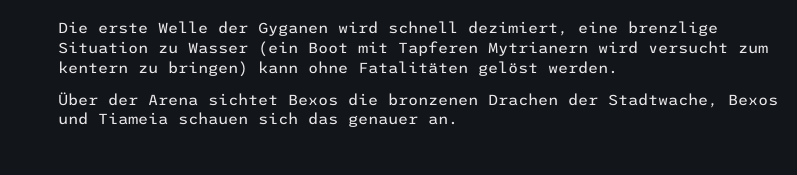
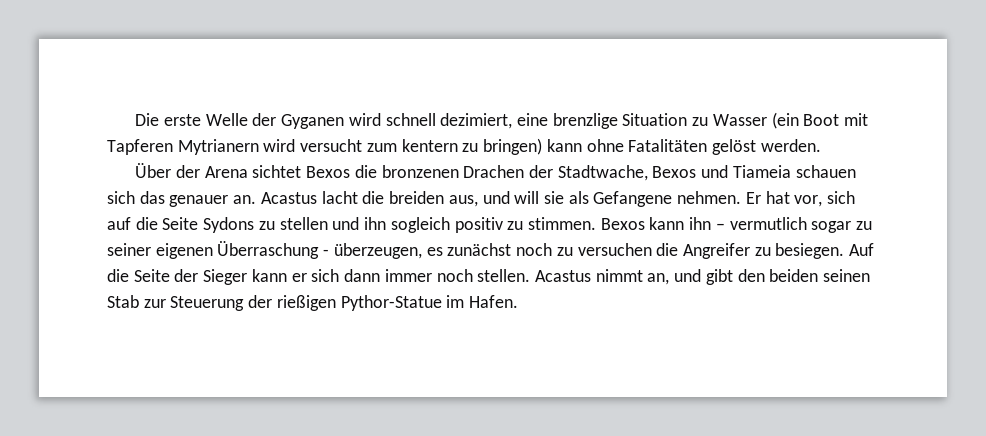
+ Acastus lacht die breiden aus, und will sie als Gefangene nehmen. Er hat vor, sich auf die Seite Sydons zu stellen und ihn sogleich positiv zu stimmen. Bexos kann ihn – vermutlich sogar zu seiner eigenen Überraschung - überzeugen, es zunächst noch zu versuchen die Angreifer zu besiegen. Auf die Seite der Sieger kann er sich dann immer noch stellen. Acastus nimmt an, und gibt den beiden seinen Stab zur Steuerung der rießigen Pythor-Statue im Hafen.

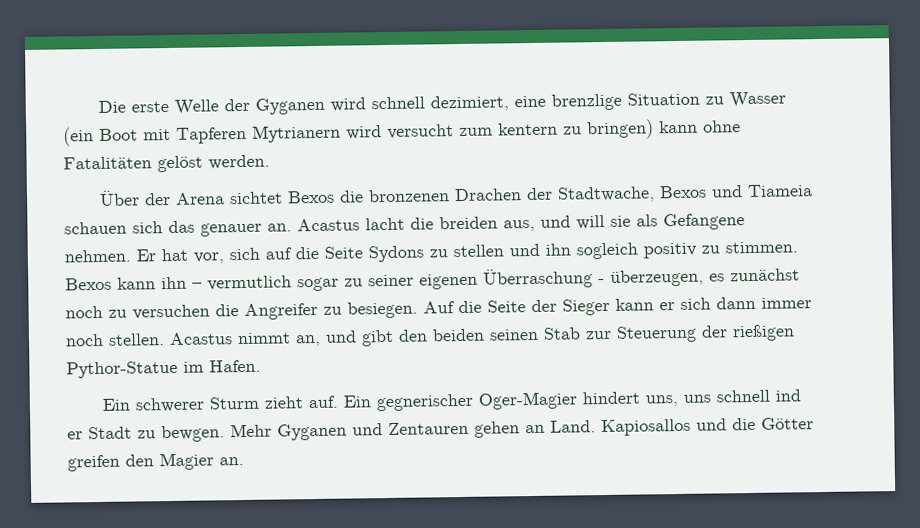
+ Ein schwerer Sturm zieht auf. Ein gegnerischer Oger-Magier hindert uns, uns schnell ind er Stadt zu bewgen. Mehr Gyganen und Zentauren gehen an Land. Kapiosallos und die Götter greifen den Magier an.

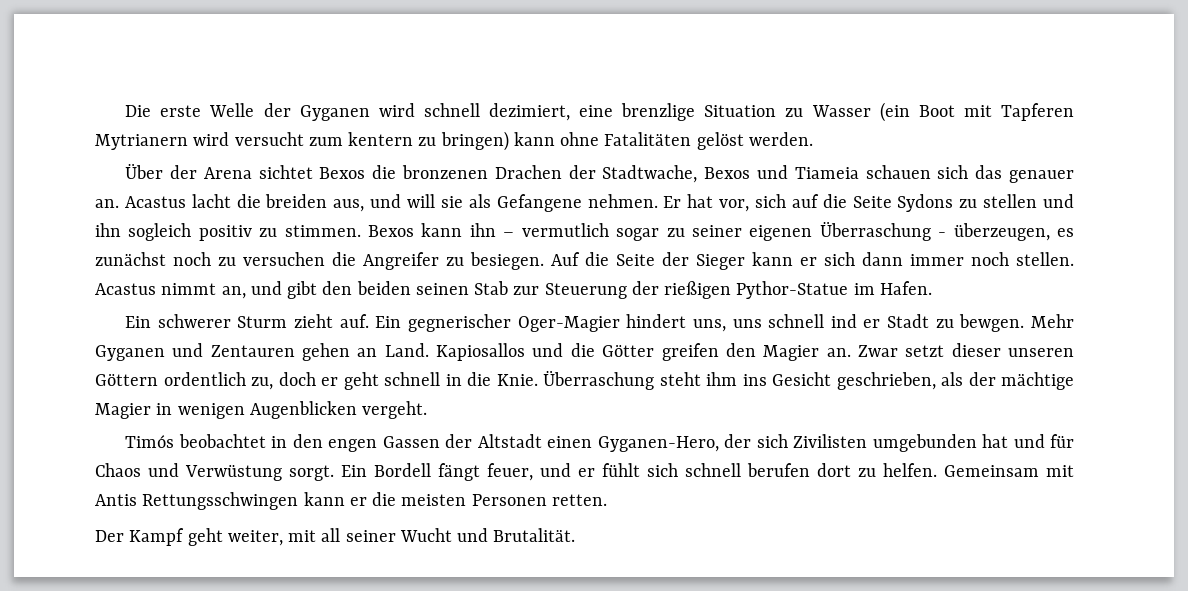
+ Zwar setzt dieser unseren Göttern ordentlich zu, doch er geht schnell in die Knie. Überraschung steht ihm ins Gesicht geschrieben, als der mächtige Magier in wenigen Augenblicken vergeht.
+ Timós beobachtet in den engen Gassen der Altstadt einen Gyganen-Hero, der sich Zivilisten umgebunden hat und für Chaos und Verwüstung sorgt. Ein Bordell fängt feuer, und er fühlt sich schnell berufen dort zu helfen. Gemeinsam mit Antis Rettungsschwingen kann er die meisten Personen retten.
+ Der Kampf geht weiter, mit all seiner Wucht und Brutalität.

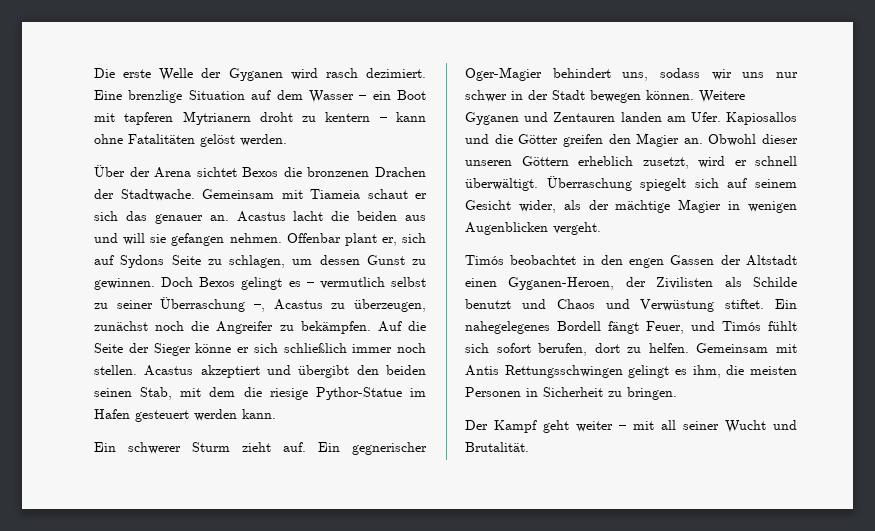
- Die erste Welle der Gyganen wird schnell dezimiert, eine brenzlige Situation zu Wasser (ein Boot mit Tapferen Mytrianern wird versucht zum kentern zu bringen) kann ohne Fatalitäten gelöst werden.
+ Die erste Welle der Gyganen wird rasch dezimiert. Eine brenzlige Situation auf dem Wasser – ein Boot mit tapferen Mytrianern droht zu kentern – kann ohne Fatalitäten gelöst werden.
- Über der Arena sichtet Bexos die bronzenen Drachen der Stadtwache, Bexos und Tiameia schauen sich das genauer an.
+ Über der Arena sichtet Bexos die bronzenen Drachen der Stadtwache. Gemeinsam mit Tiameia schaut er sich das genauer an.
- Acastus lacht die breiden aus, und will sie als Gefangene nehmen. Er hat vor, sich auf die Seite Sydons zu stellen und ihn sogleich positiv zu stimmen. Bexos kann ihn – vermutlich sogar zu seiner eigenen Überraschung - überzeugen, es zunächst noch zu versuchen die Angreifer zu besiegen.
+ Acastus lacht die beiden aus und will sie gefangen nehmen. Offenbar plant er, sich auf Sydons Seite zu schlagen, um dessen Gunst zu gewinnen. Doch Bexos gelingt es – vermutlich selbst zu seiner Überraschung –, Acastus zu überzeugen, zunächst noch die Angreifer zu bekämpfen.
- Auf die Seite der Sieger kann er sich dann immer noch stellen.
+ Auf die Seite der Sieger könne er sich schließlich immer noch stellen.
- Acastus nimmt an, und gibt den beiden seinen Stab zur Steuerung der rießigen Pythor-Statue im Hafen.
+ Acastus akzeptiert und übergibt den beiden seinen Stab, mit dem die riesige Pythor-Statue im Hafen gesteuert werden kann.
- Ein gegnerischer Oger-Magier hindert uns, uns schnell ind er Stadt zu bewgen. Mehr Gyganen und Zentauren gehen an Land.
+ Ein gegnerischer Oger-Magier behindert uns, sodass wir uns nur schwer in der Stadt bewegen können. Weitere Gyganen und Zentauren landen am Ufer.
- Zwar setzt dieser unseren Göttern ordentlich zu, doch er geht schnell in die Knie. Überraschung steht ihm ins Gesicht geschrieben, als der mächtige Magier in wenigen Augenblicken vergeht.
+ Obwohl dieser unseren Göttern erheblich zusetzt, wird er schnell überwältigt. Überraschung spiegelt sich auf seinem Gesicht wider, als der mächtige Magier in wenigen Augenblicken vergeht.
- Timós beobachtet in den engen Gassen der Altstadt einen Gyganen-Hero, der sich Zivilisten umgebunden hat und für Chaos und Verwüstung sorgt. Ein Bordell fängt feuer, und er fühlt sich schnell berufen dort zu helfen.
+ Timós beobachtet in den engen Gassen der Altstadt einen Gyganen-Heroen, der Zivilisten als Schilde benutzt und Chaos und Verwüstung stiftet. Ein nahegelegenes Bordell fängt Feuer, und Timós fühlt sich sofort berufen, dort zu helfen.
- Gemeinsam mit Antis Rettungsschwingen kann er die meisten Personen retten.
+ Gemeinsam mit Antis Rettungsschwingen gelingt es ihm, die meisten Personen in Sicherheit zu bringen.
- Der Kampf geht weiter, mit all seiner Wucht und Brutalität.
+ Der Kampf geht weiter – mit all seiner Wucht und Brutalität.

